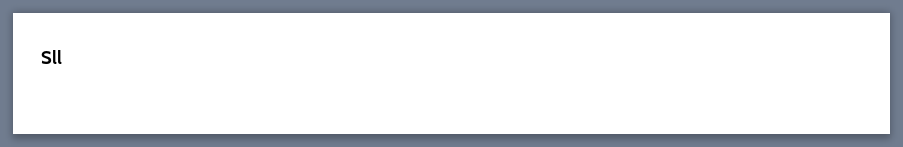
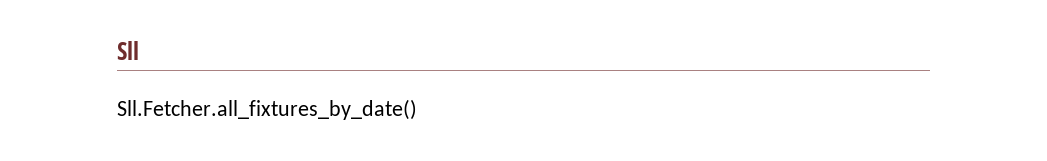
+ Sll.Fetcher.all_fixtures_by_date()

